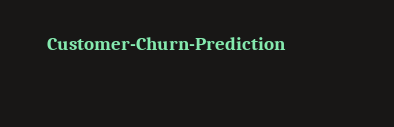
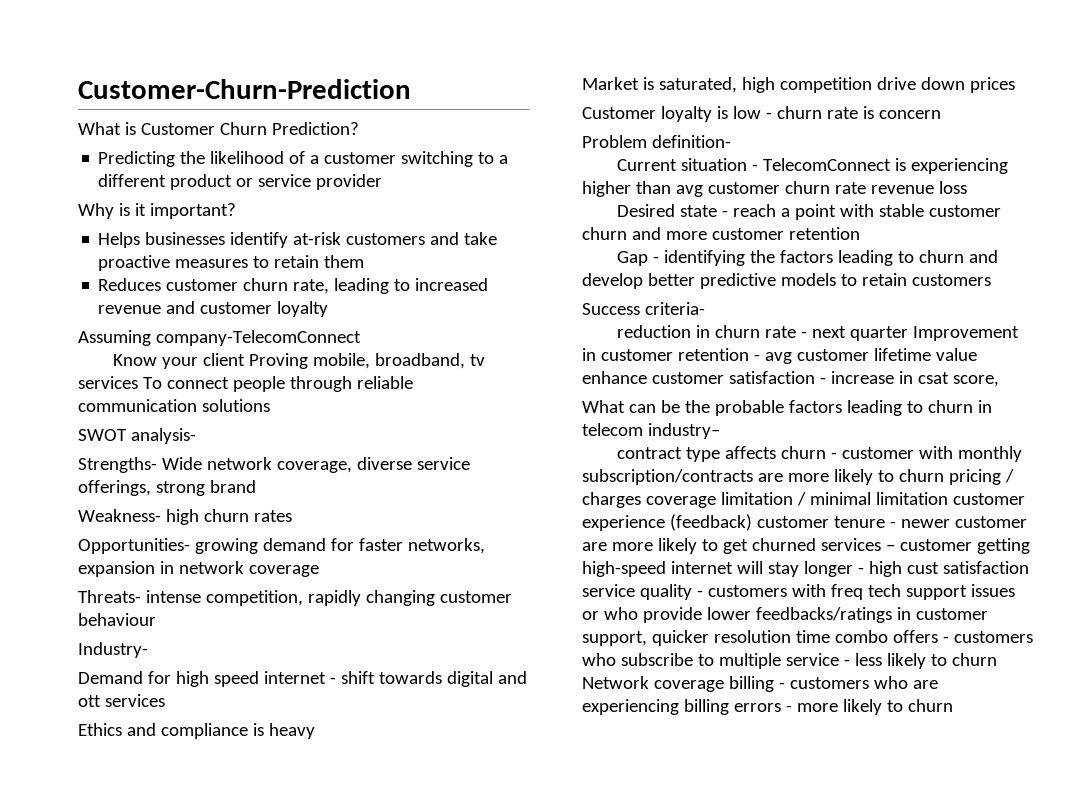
+ What is Customer Churn Prediction?
+ Predicting the likelihood of a customer switching to a different product or service provider
+ Why is it important?
+ Helps businesses identify at-risk customers and take proactive measures to retain them
+ Reduces customer churn rate, leading to increased revenue and customer loyalty
+ Assuming company-TelecomConnect
+ Know your client Proving mobile, broadband, tv services To connect people through reliable communication solutions
+ SWOT analysis-
+ Strengths- Wide network coverage, diverse service offerings, strong brand
+ Weakness- high churn rates
+ Opportunities- growing demand for faster networks, expansion in network coverage
+ Threats- intense competition, rapidly changing customer behaviour
+ Industry-
+ Demand for high speed internet - shift towards digital and ott services
+ Ethics and compliance is heavy
+ Market is saturated, high competition drive down prices
+ Customer loyalty is low - churn rate is concern
+ Problem definition-
+ Current situation - TelecomConnect is experiencing higher than avg customer churn rate revenue loss
+ Desired state - reach a point with stable customer churn and more customer retention
+ Gap - identifying the factors leading to churn and develop better predictive models to retain customers
+ Success criteria-
+ reduction in churn rate - next quarter Improvement in customer retention - avg customer lifetime value enhance customer satisfaction - increase in csat score,
+ What can be the probable factors leading to churn in telecom industry–
+ contract type affects churn - customer with monthly subscription/contracts are more likely to churn pricing / charges coverage limitation / minimal limitation customer experience (feedback) customer tenure - newer customer are more likely to get churned services – customer getting high-speed internet will stay longer - high cust satisfaction service quality - customers with freq tech support issues or who provide lower feedbacks/ratings in customer support, quicker resolution time combo offers - customers who subscribe to multiple service - less likely to churn Network coverage billing - customers who are experiencing billing errors - more likely to churn

